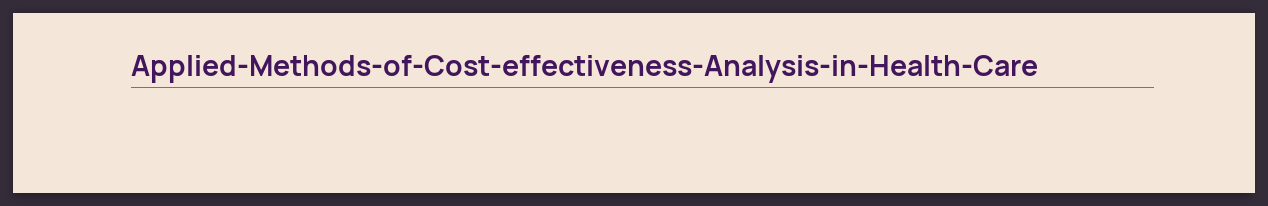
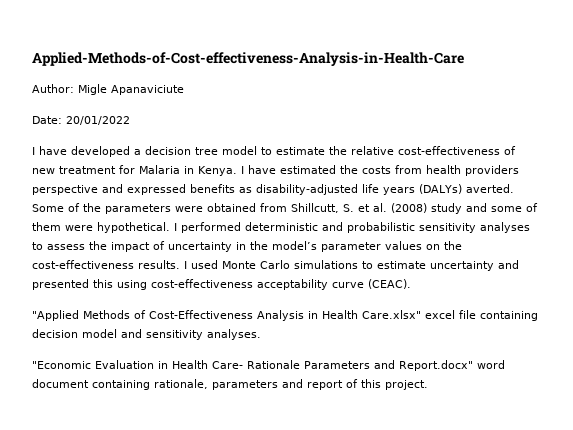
+ Author: Migle Apanaviciute
+ Date: 20/01/2022
+ I have developed a decision tree model to estimate the relative cost-effectiveness of new treatment for Malaria in Kenya. I have estimated the costs from health providers perspective and expressed benefits as disability-adjusted life years (DALYs) averted. Some of the parameters were obtained from Shillcutt, S. et al. (2008) study and some of them were hypothetical. I performed deterministic and probabilistic sensitivity analyses to assess the impact of uncertainty in the model’s parameter values on the cost-effectiveness results. I used Monte Carlo simulations to estimate uncertainty and presented this using cost-effectiveness acceptability curve (CEAC).
+ "Applied Methods of Cost-Effectiveness Analysis in Health Care.xlsx" excel file containing decision model and sensitivity analyses.
+ "Economic Evaluation in Health Care- Rationale Parameters and Report.docx" word document containing rationale, parameters and report of this project.

